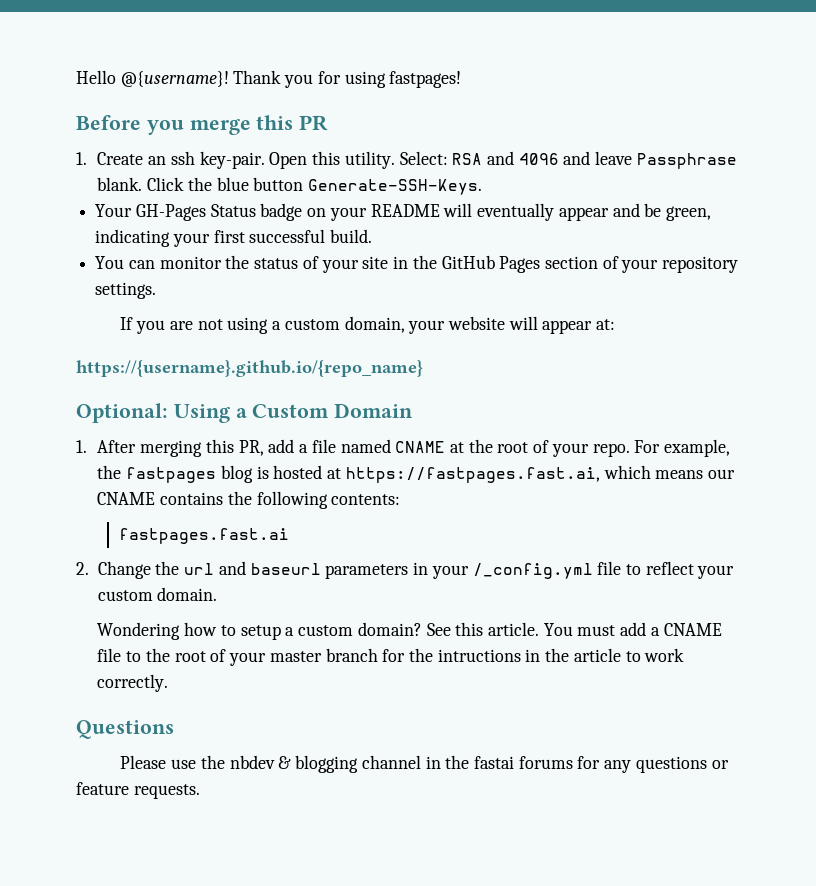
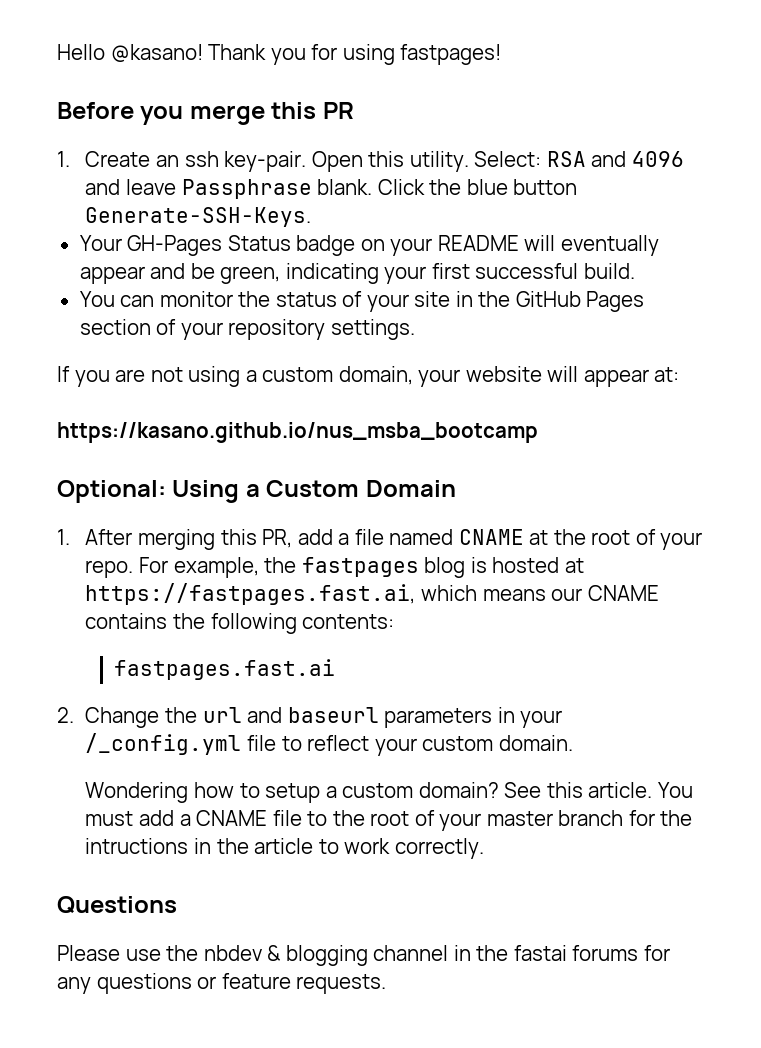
- Hello @{username}!
+ Hello @kasano!
- https://{username}.github.io/{repo_name}
+ https://kasano.github.io/nus_msba_bootcamp

